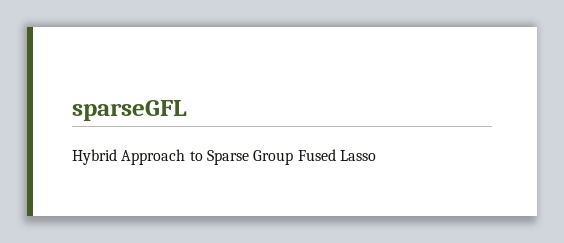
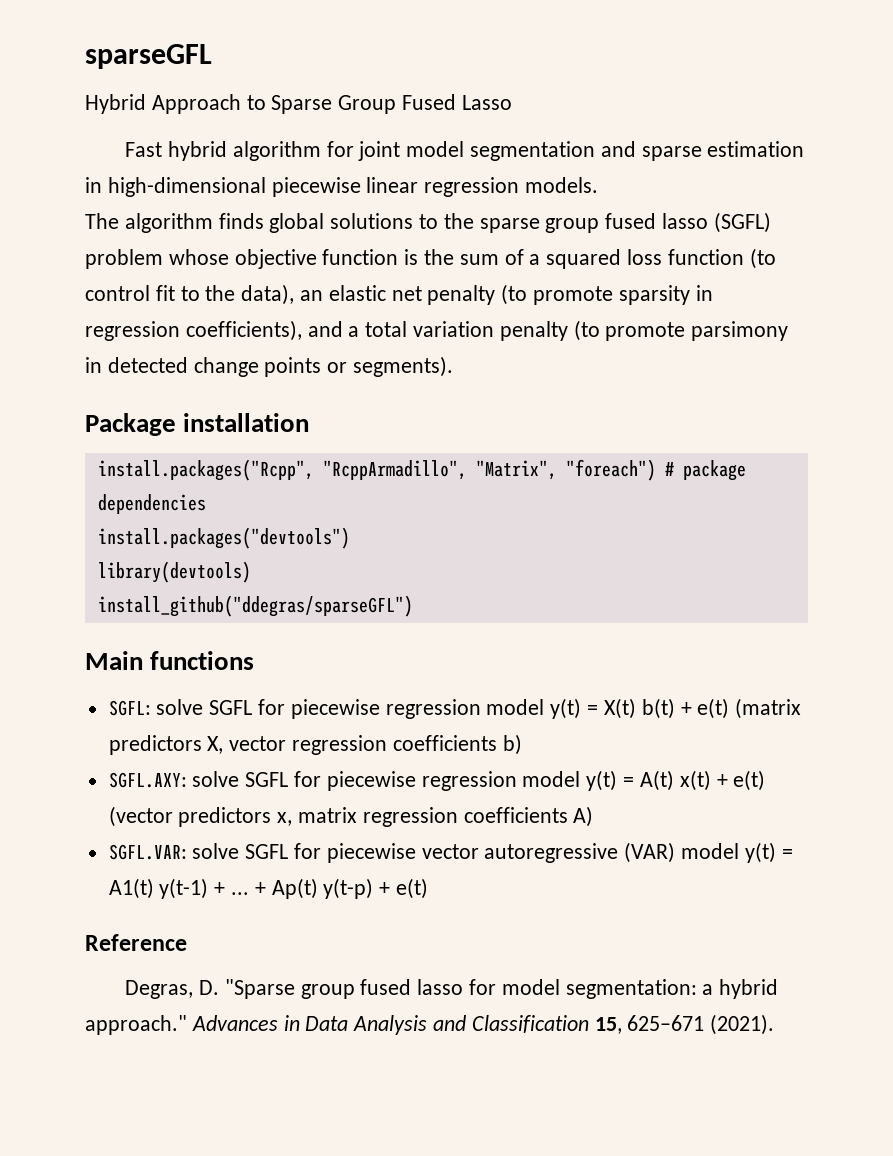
+ Fast hybrid algorithm for joint model segmentation and sparse estimation in high-dimensional piecewise linear regression models.
+ The algorithm finds global solutions to the sparse group fused lasso (SGFL) problem whose objective function is the sum of a squared loss function (to control fit to the data), an elastic net penalty (to promote sparsity in regression coefficients), and a total variation penalty (to promote parsimony in detected change points or segments).
+ Package installation
+ install.packages("Rcpp", "RcppArmadillo", "Matrix", "foreach") # package dependencies
+ install.packages("devtools")
+ library(devtools)
+ install_github("ddegras/sparseGFL")
+ Main functions
+ SGFL: solve SGFL for piecewise regression model y(t) = X(t) b(t) + e(t) (matrix predictors X, vector regression coefficients b)
+ SGFL.AXY: solve SGFL for piecewise regression model y(t) = A(t) x(t) + e(t) (vector predictors x, matrix regression coefficients A)
+ SGFL.VAR: solve SGFL for piecewise vector autoregressive (VAR) model y(t) = A1(t) y(t-1) + ... + Ap(t) y(t-p) + e(t)
+ Reference
+ Degras, D. "Sparse group fused lasso for model segmentation: a hybrid approach." Advances in Data Analysis and Classification 15, 625–671 (2021).

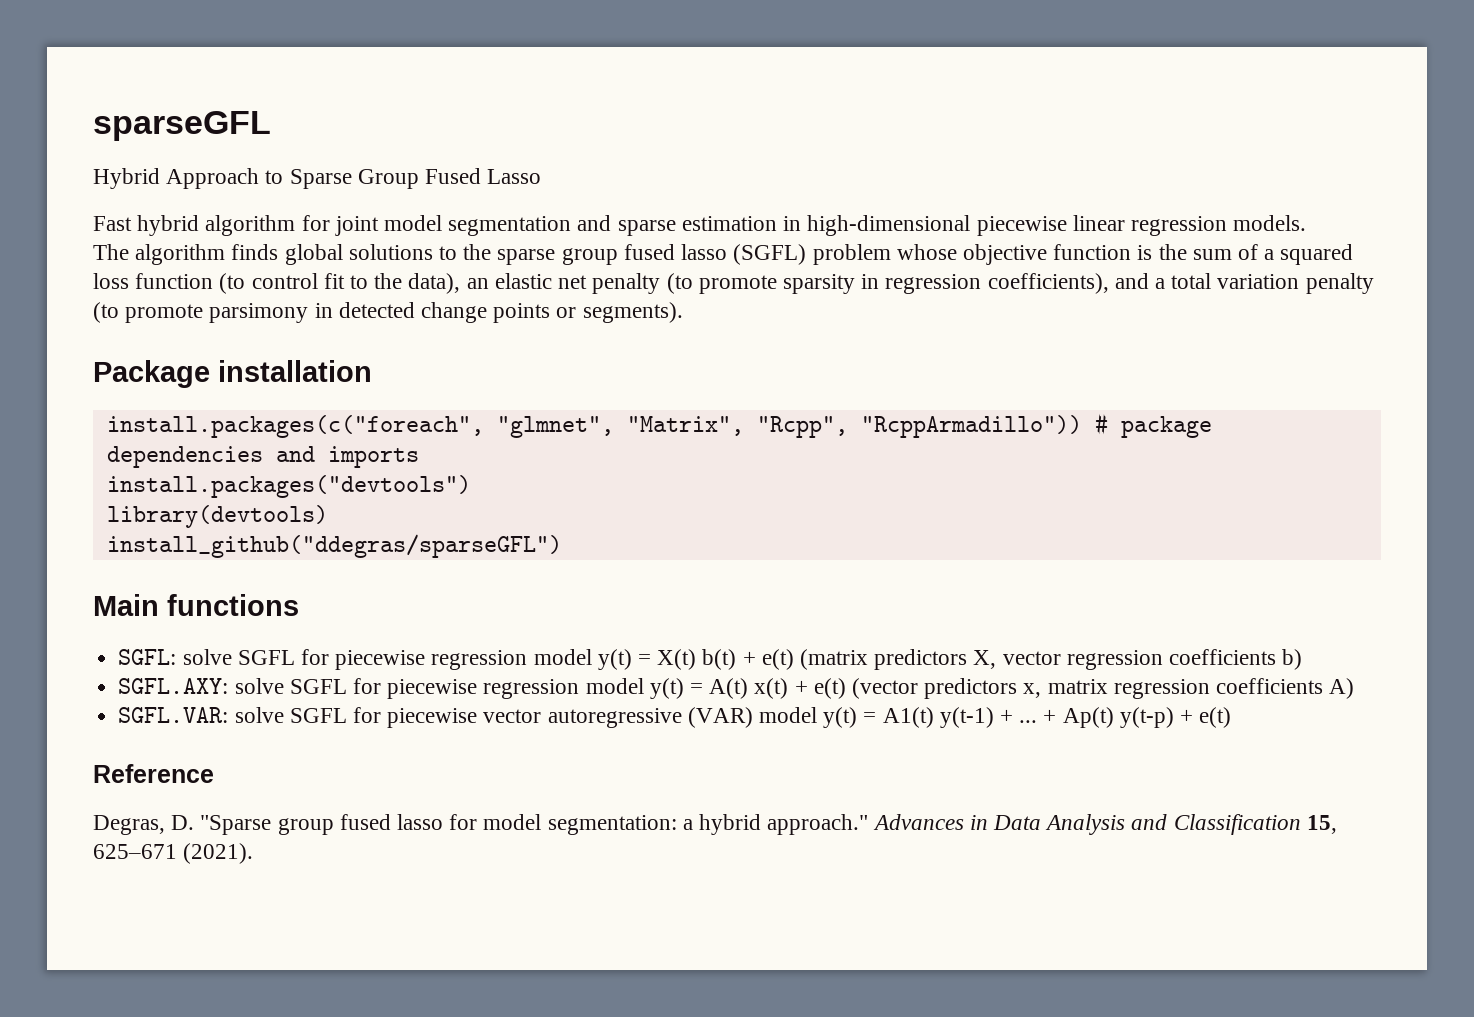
- install.packages("Rcpp", "RcppArmadillo", "Matrix", "foreach") # package dependencies
+ install.packages(c("foreach", "glmnet", "Matrix", "Rcpp", "RcppArmadillo")) # package dependencies and imports

